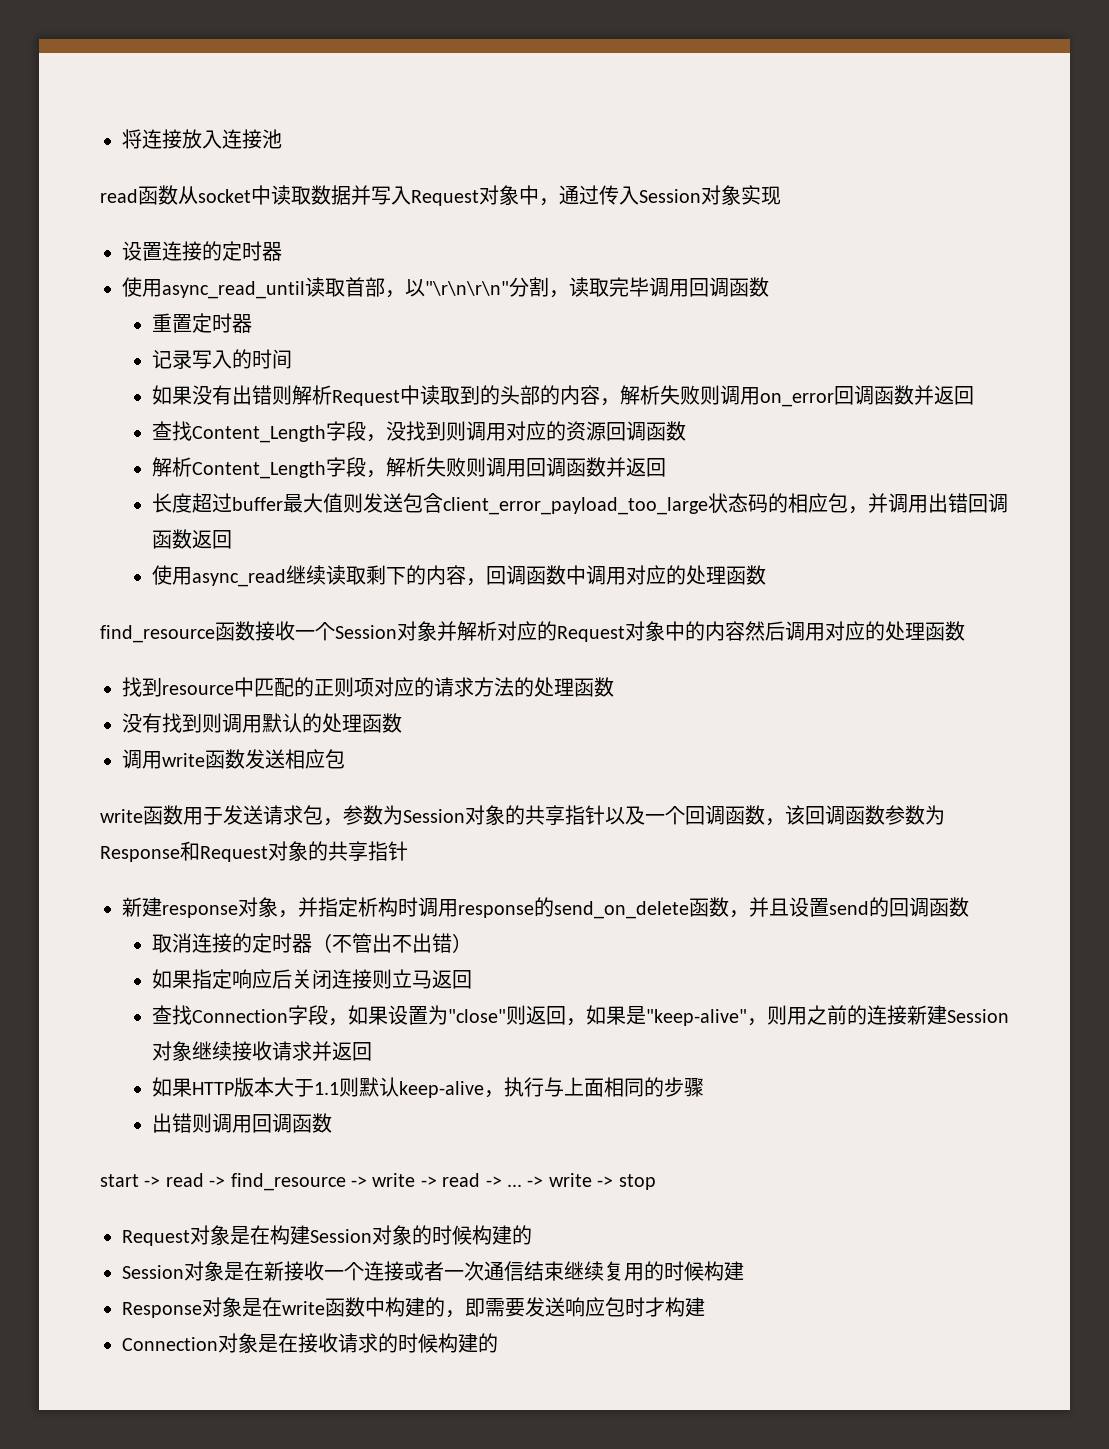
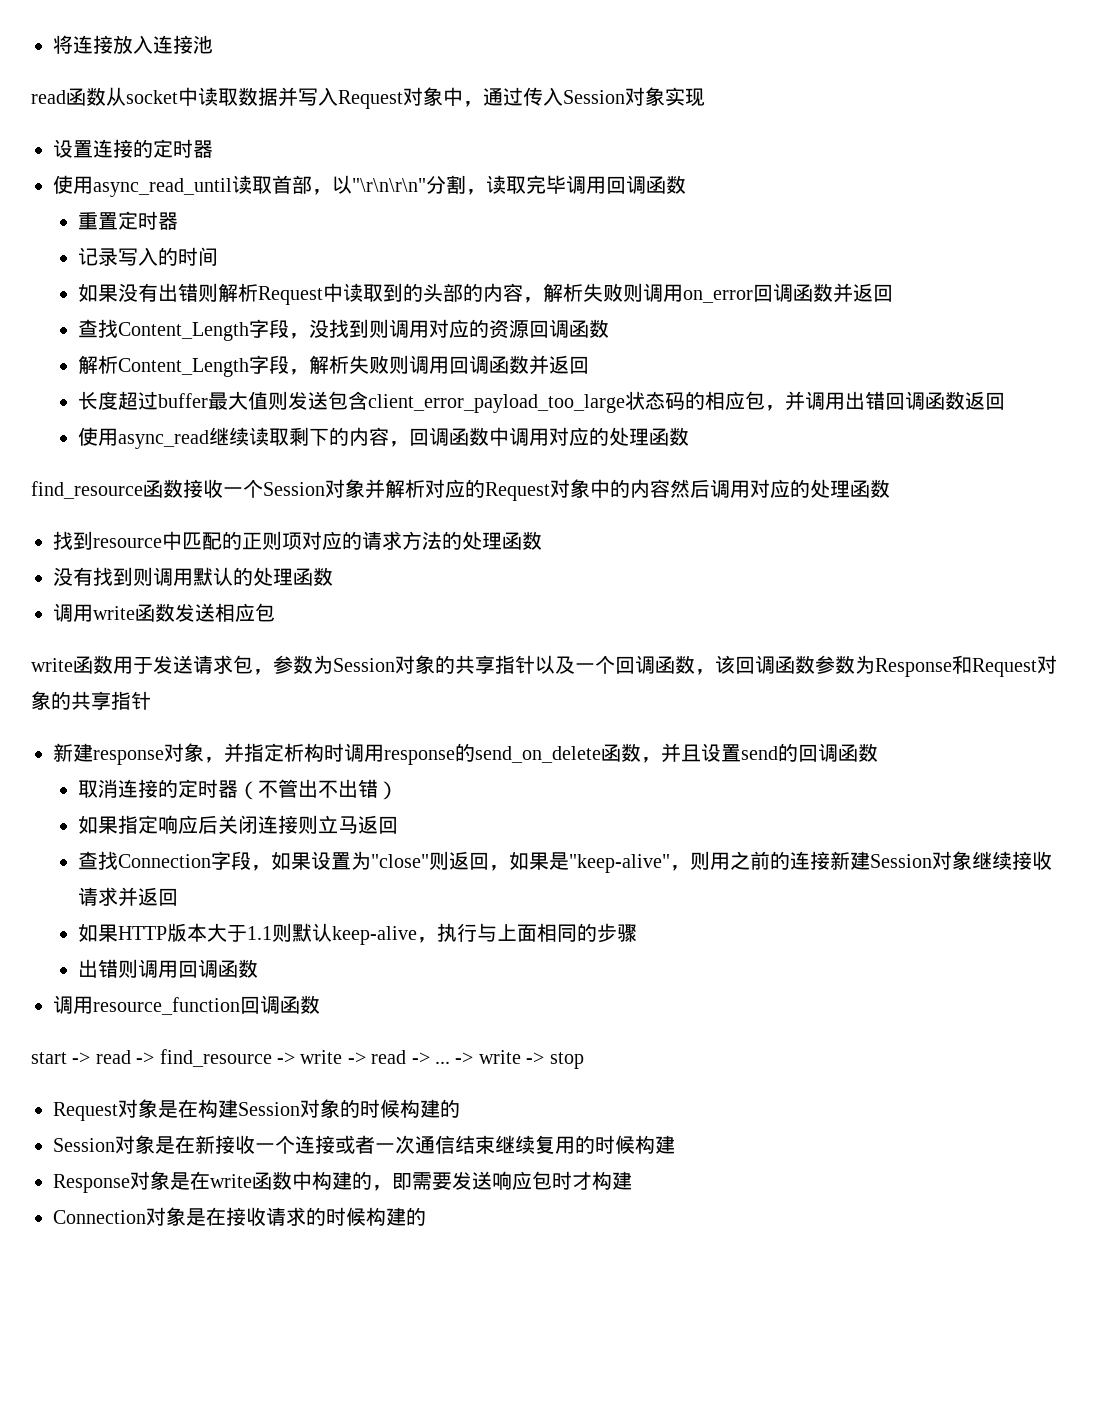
+ 调用resource_function回调函数

